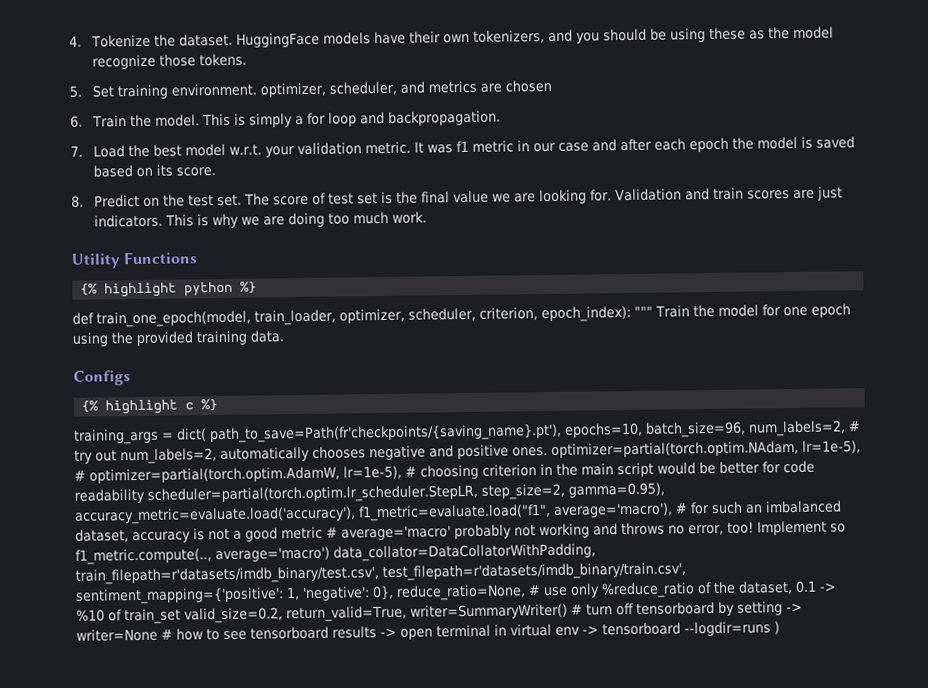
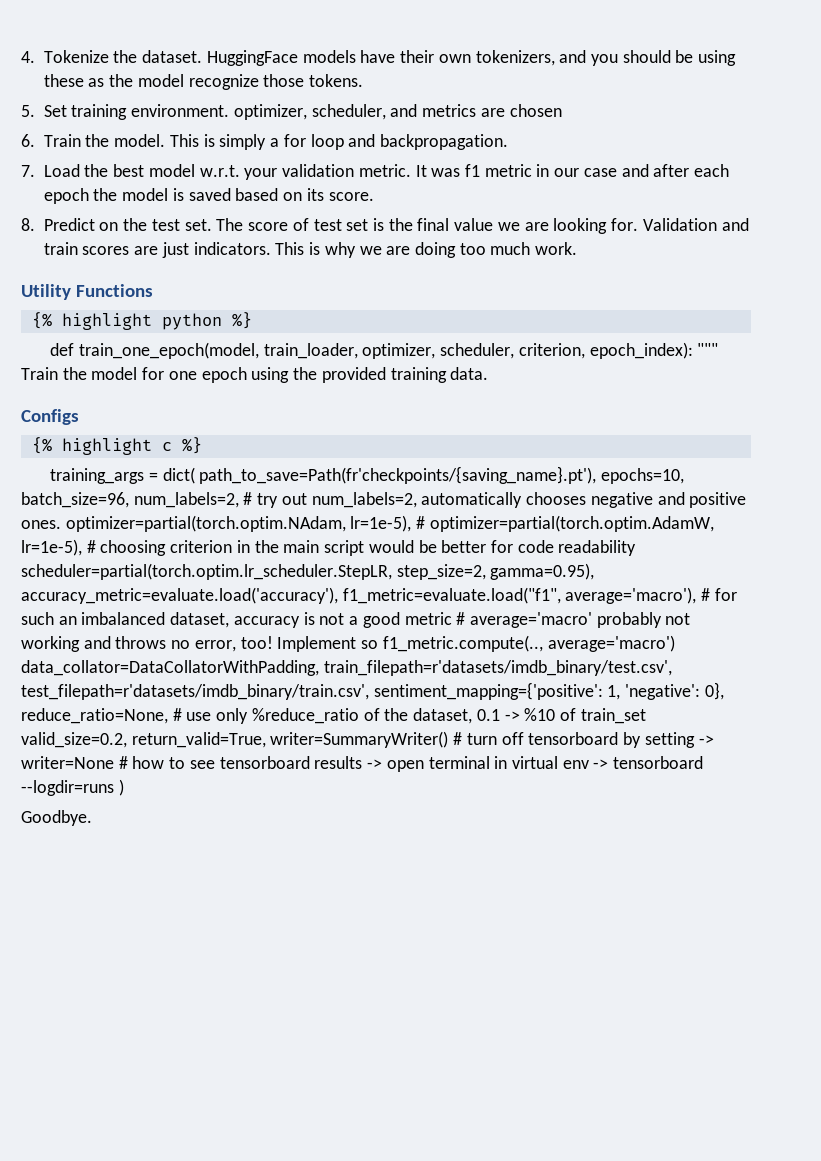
+ Goodbye.

